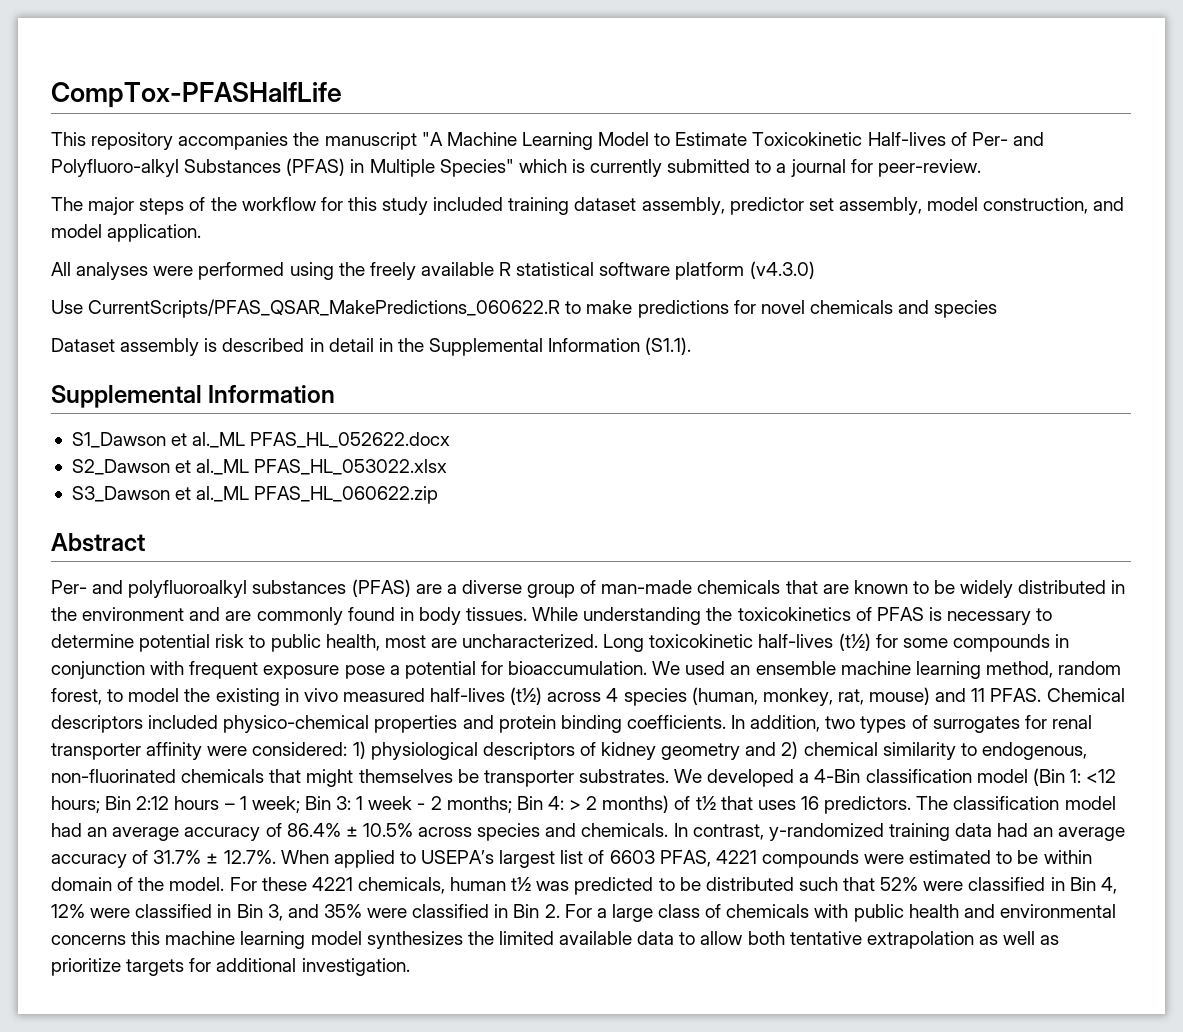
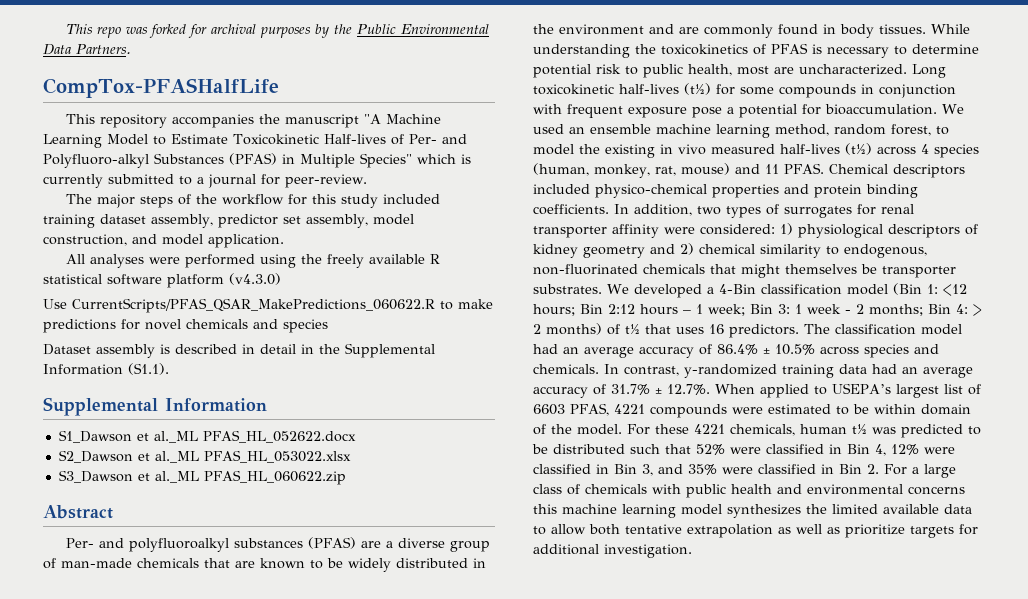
+ This repo was forked for archival purposes by the Public Environmental Data Partners.

